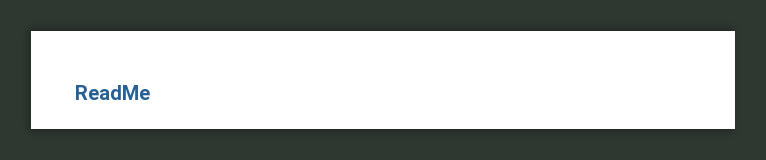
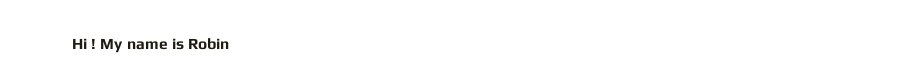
- ReadMe
+ Hi ! My name is Robin

